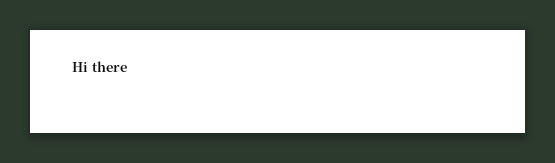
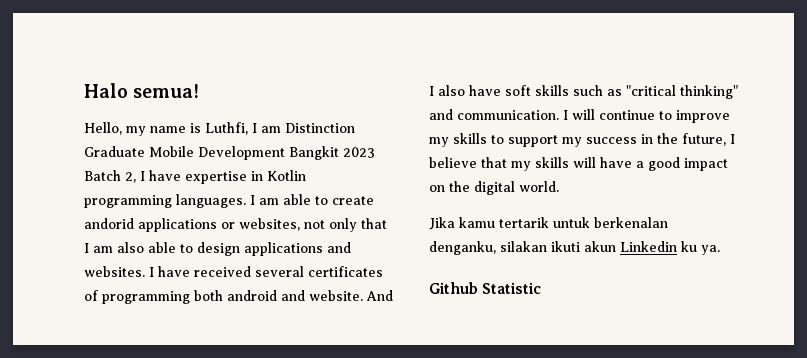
- Hi there
+ Halo semua!
+ Hello, my name is Luthfi, I am Distinction Graduate Mobile Development Bangkit 2023 Batch 2, I have expertise in Kotlin programming languages. I am able to create andorid applications or websites, not only that I am also able to design applications and websites. I have received several certificates of programming both android and website. And I also have soft skills such as "critical thinking" and communication. I will continue to improve my skills to support my success in the future, I believe that my skills will have a good impact on the digital world.
+ Jika kamu tertarik untuk berkenalan denganku, silakan ikuti akun Linkedin ku ya.
+ Github Statistic

